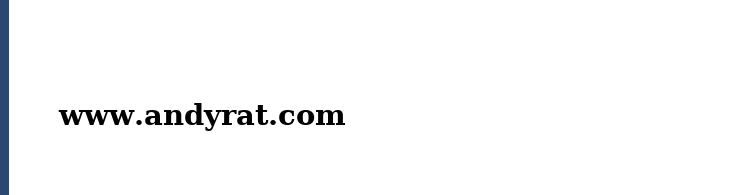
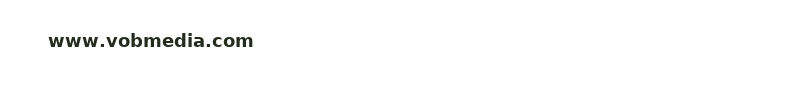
- www.andyrat.com
+ www.vobmedia.com

